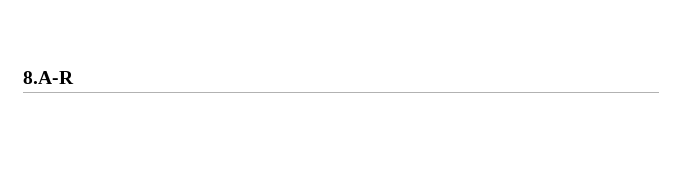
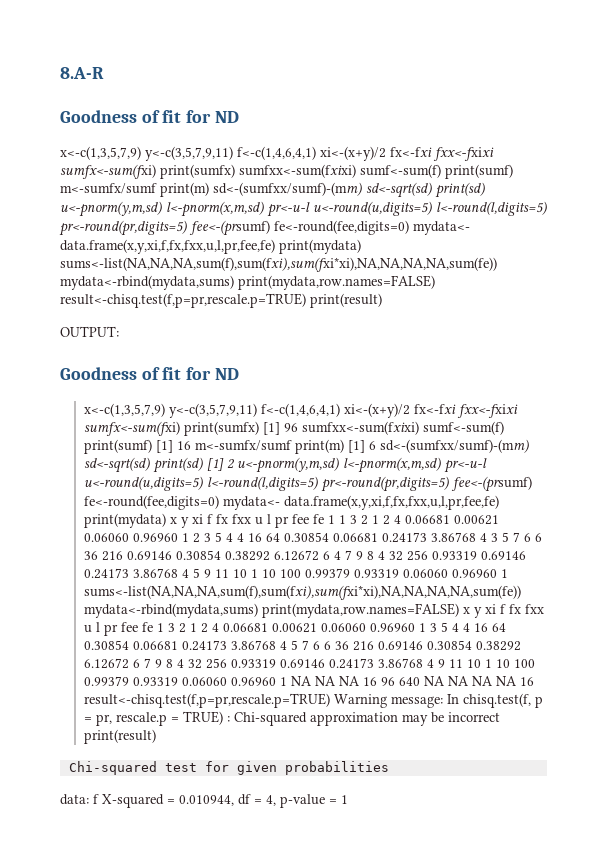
  8.A-R
+ Goodness of fit for ND
+ x<-c(1,3,5,7,9) y<-c(3,5,7,9,11) f<-c(1,4,6,4,1) xi<-(x+y)/2 fx<-fxi fxx<-fxixi sumfx<-sum(fxi) print(sumfx) sumfxx<-sum(fxixi) sumf<-sum(f) print(sumf) m<-sumfx/sumf print(m) sd<-(sumfxx/sumf)-(mm) sd<-sqrt(sd) print(sd) u<-pnorm(y,m,sd) l<-pnorm(x,m,sd) pr<-u-l u<-round(u,digits=5) l<-round(l,digits=5) pr<-round(pr,digits=5) fee<-(prsumf) fe<-round(fee,digits=0) mydata<- data.frame(x,y,xi,f,fx,fxx,u,l,pr,fee,fe) print(mydata) sums<-list(NA,NA,NA,sum(f),sum(fxi),sum(fxi*xi),NA,NA,NA,NA,sum(fe)) mydata<-rbind(mydata,sums) print(mydata,row.names=FALSE) result<-chisq.test(f,p=pr,rescale.p=TRUE) print(result)
+ OUTPUT:
+ Goodness of fit for ND
+ x<-c(1,3,5,7,9) y<-c(3,5,7,9,11) f<-c(1,4,6,4,1) xi<-(x+y)/2 fx<-fxi fxx<-fxixi sumfx<-sum(fxi) print(sumfx) [1] 96 sumfxx<-sum(fxixi) sumf<-sum(f) print(sumf) [1] 16 m<-sumfx/sumf print(m) [1] 6 sd<-(sumfxx/sumf)-(mm) sd<-sqrt(sd) print(sd) [1] 2 u<-pnorm(y,m,sd) l<-pnorm(x,m,sd) pr<-u-l u<-round(u,digits=5) l<-round(l,digits=5) pr<-round(pr,digits=5) fee<-(prsumf) fe<-round(fee,digits=0) mydata<- data.frame(x,y,xi,f,fx,fxx,u,l,pr,fee,fe) print(mydata) x y xi f fx fxx u l pr fee fe 1 1 3 2 1 2 4 0.06681 0.00621 0.06060 0.96960 1 2 3 5 4 4 16 64 0.30854 0.06681 0.24173 3.86768 4 3 5 7 6 6 36 216 0.69146 0.30854 0.38292 6.12672 6 4 7 9 8 4 32 256 0.93319 0.69146 0.24173 3.86768 4 5 9 11 10 1 10 100 0.99379 0.93319 0.06060 0.96960 1 sums<-list(NA,NA,NA,sum(f),sum(fxi),sum(fxi*xi),NA,NA,NA,NA,sum(fe)) mydata<-rbind(mydata,sums) print(mydata,row.names=FALSE) x y xi f fx fxx u l pr fee fe 1 3 2 1 2 4 0.06681 0.00621 0.06060 0.96960 1 3 5 4 4 16 64 0.30854 0.06681 0.24173 3.86768 4 5 7 6 6 36 216 0.69146 0.30854 0.38292 6.12672 6 7 9 8 4 32 256 0.93319 0.69146 0.24173 3.86768 4 9 11 10 1 10 100 0.99379 0.93319 0.06060 0.96960 1 NA NA NA 16 96 640 NA NA NA NA 16 result<-chisq.test(f,p=pr,rescale.p=TRUE) Warning message: In chisq.test(f, p = pr, rescale.p = TRUE) : Chi-squared approximation may be incorrect print(result)
+ Chi-squared test for given probabilities
+ data: f X-squared = 0.010944, df = 4, p-value = 1

